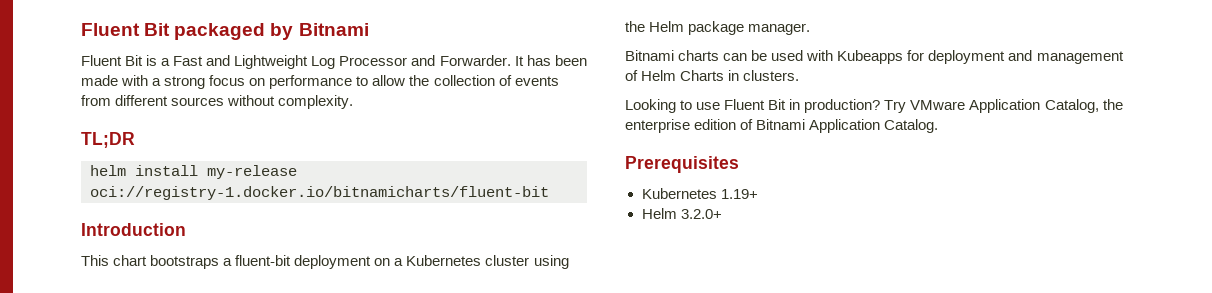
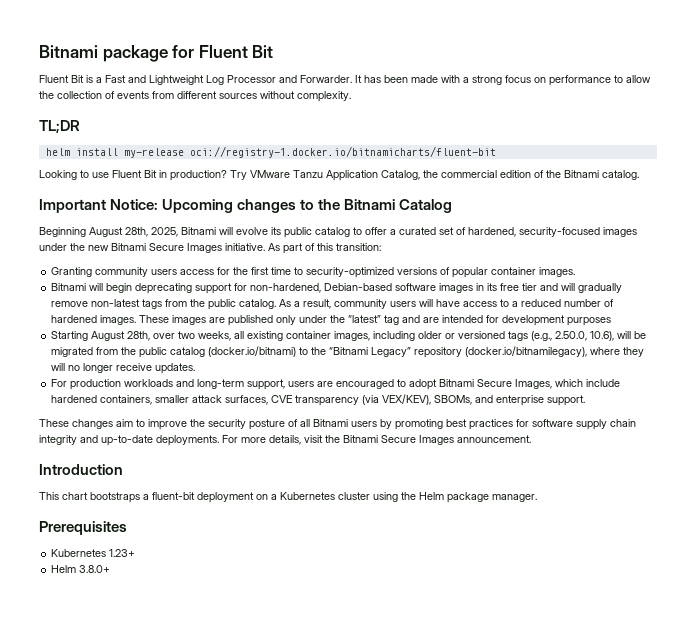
- Fluent Bit packaged by Bitnami
+ Bitnami package for Fluent Bit
+ Looking to use Fluent Bit in production? Try VMware Tanzu Application Catalog, the commercial edition of the Bitnami catalog.
+ Important Notice: Upcoming changes to the Bitnami Catalog
+ Beginning August 28th, 2025, Bitnami will evolve its public catalog to offer a curated set of hardened, security-focused images under the new Bitnami Secure Images initiative. As part of this transition:
+ Granting community users access for the first time to security-optimized versions of popular container images.
+ Bitnami will begin deprecating support for non-hardened, Debian-based software images in its free tier and will gradually remove non-latest tags from the public catalog. As a result, community users will have access to a reduced number of hardened images. These images are published only under the “latest” tag and are intended for development purposes
+ Starting August 28th, over two weeks, all existing container images, including older or versioned tags (e.g., 2.50.0, 10.6), will be migrated from the public catalog (docker.io/bitnami) to the “Bitnami Legacy” repository (docker.io/bitnamilegacy), where they will no longer receive updates.
+ For production workloads and long-term support, users are encouraged to adopt Bitnami Secure Images, which include hardened containers, smaller attack surfaces, CVE transparency (via VEX/KEV), SBOMs, and enterprise support.
+ These changes aim to improve the security posture of all Bitnami users by promoting best practices for software supply chain integrity and up-to-date deployments. For more details, visit the Bitnami Secure Images announcement.
- Bitnami charts can be used with Kubeapps for deployment and management of Helm Charts in clusters.
- Looking to use Fluent Bit in production? Try VMware Application Catalog, the enterprise edition of Bitnami Application Catalog.
- Kubernetes 1.19+
- Helm 3.2.0+
+ Kubernetes 1.23+
+ Helm 3.8.0+

